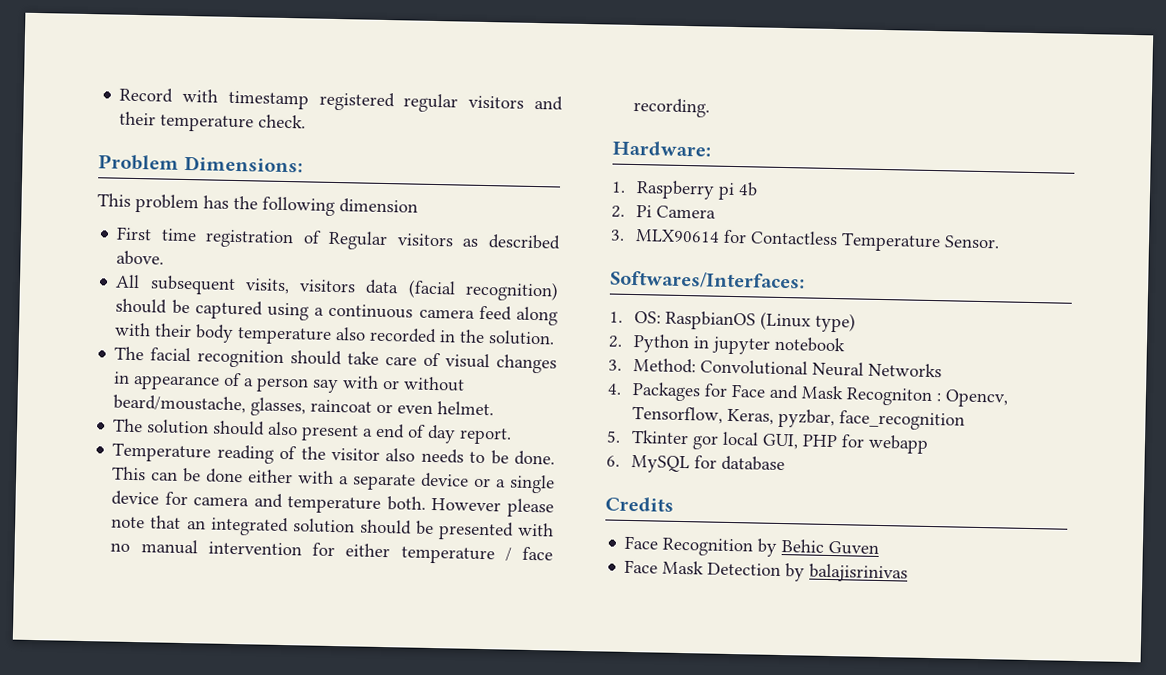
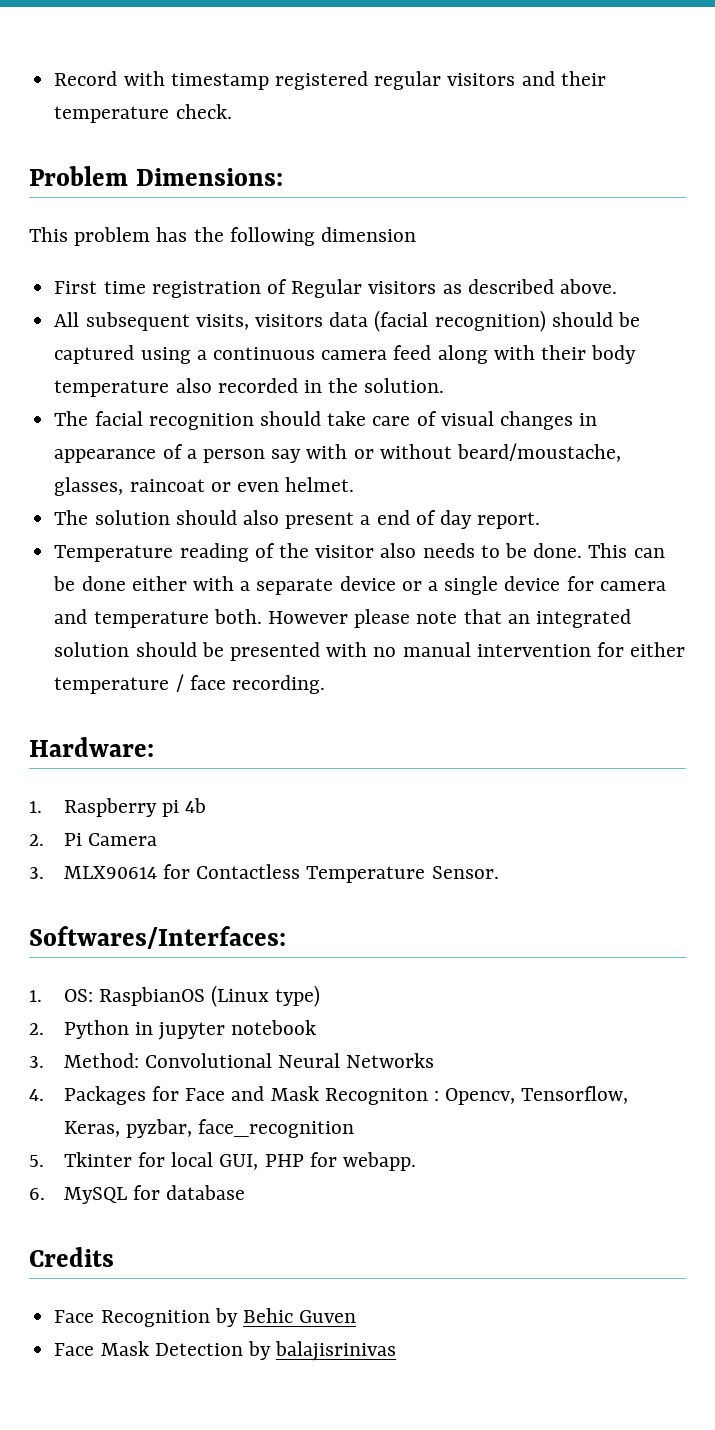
- 5. Tkinter gor local GUI, PHP for webapp
+ 5. Tkinter for local GUI, PHP for webapp.

